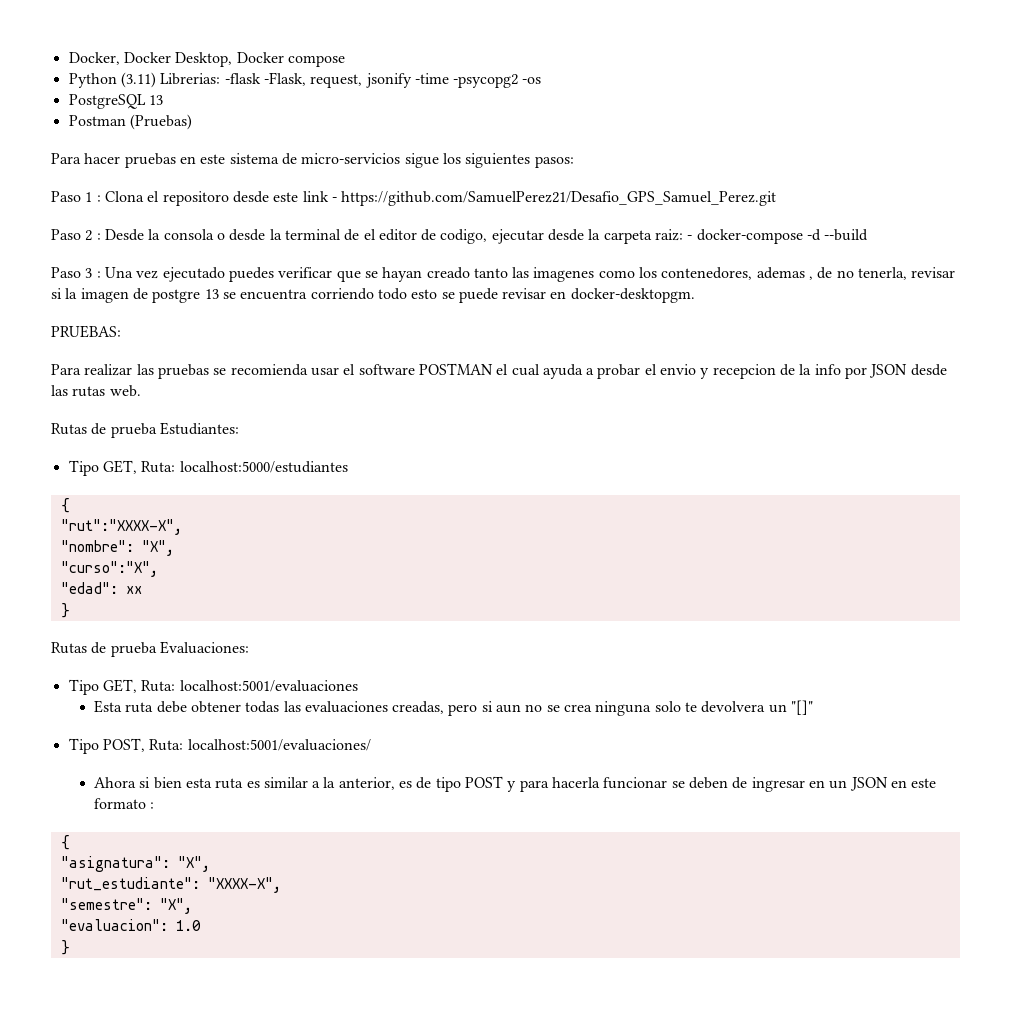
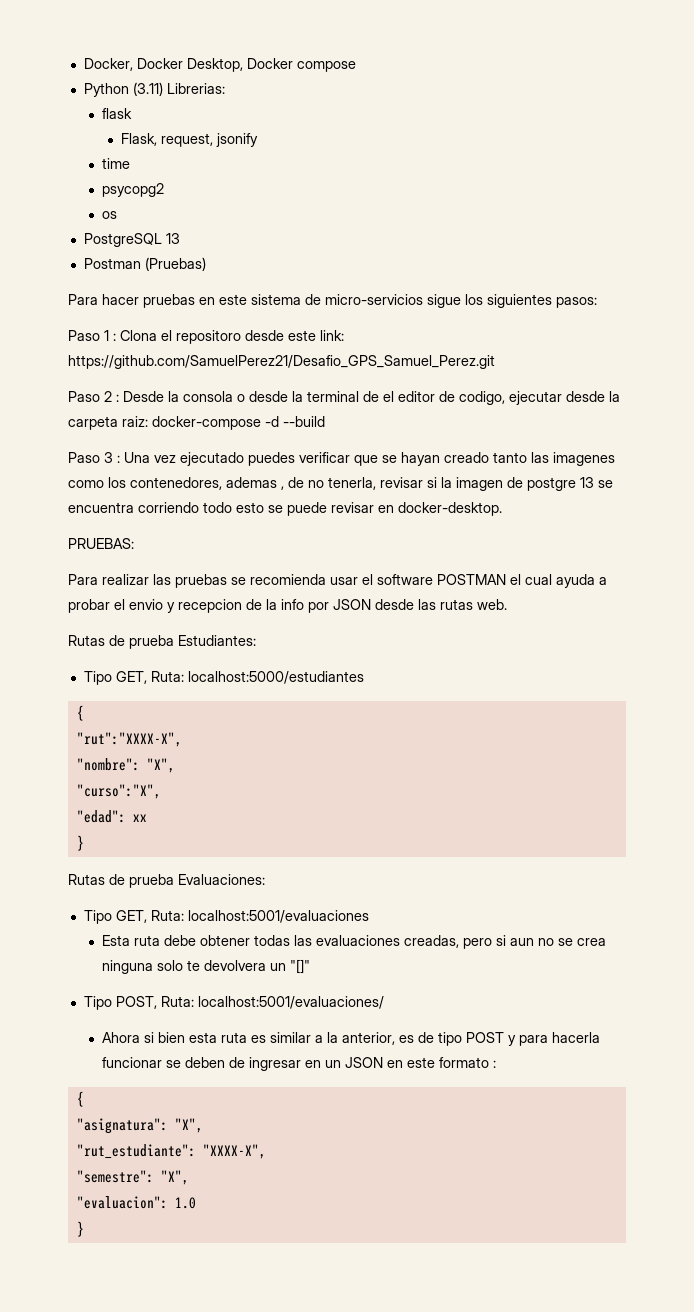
- Python (3.11) Librerias: -flask -Flask, request, jsonify -time -psycopg2 -os
+ Python (3.11) Librerias:
+ flask
+ Flask, request, jsonify
+ time
+ psycopg2
+ os
- Paso 1 : Clona el repositoro desde este link - https://github.com/SamuelPerez21/Desafio_GPS_Samuel_Perez.git
+ Paso 1 : Clona el repositoro desde este link: https://github.com/SamuelPerez21/Desafio_GPS_Samuel_Perez.git
- Paso 2 : Desde la consola o desde la terminal de el editor de codigo, ejecutar desde la carpeta raiz: - docker-compose -d --build
+ Paso 2 : Desde la consola o desde la terminal de el editor de codigo, ejecutar desde la carpeta raiz: docker-compose -d --build
- Paso 3 : Una vez ejecutado puedes verificar que se hayan creado tanto las imagenes como los contenedores, ademas , de no tenerla, revisar si la imagen de postgre 13 se encuentra corriendo todo esto se puede revisar en docker-desktopgm.
+ Paso 3 : Una vez ejecutado puedes verificar que se hayan creado tanto las imagenes como los contenedores, ademas , de no tenerla, revisar si la imagen de postgre 13 se encuentra corriendo todo esto se puede revisar en docker-desktop.

